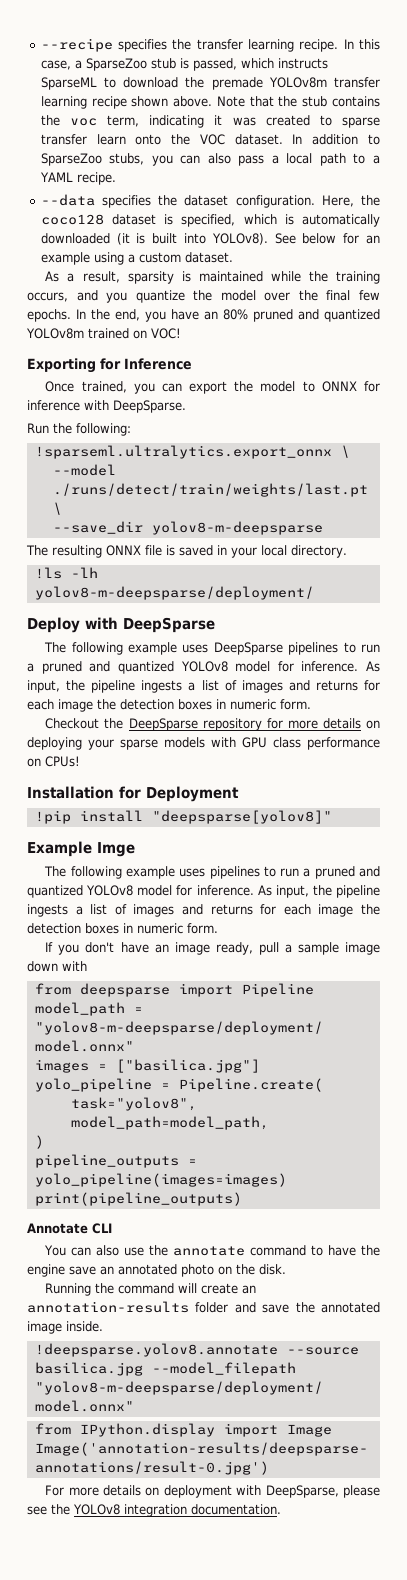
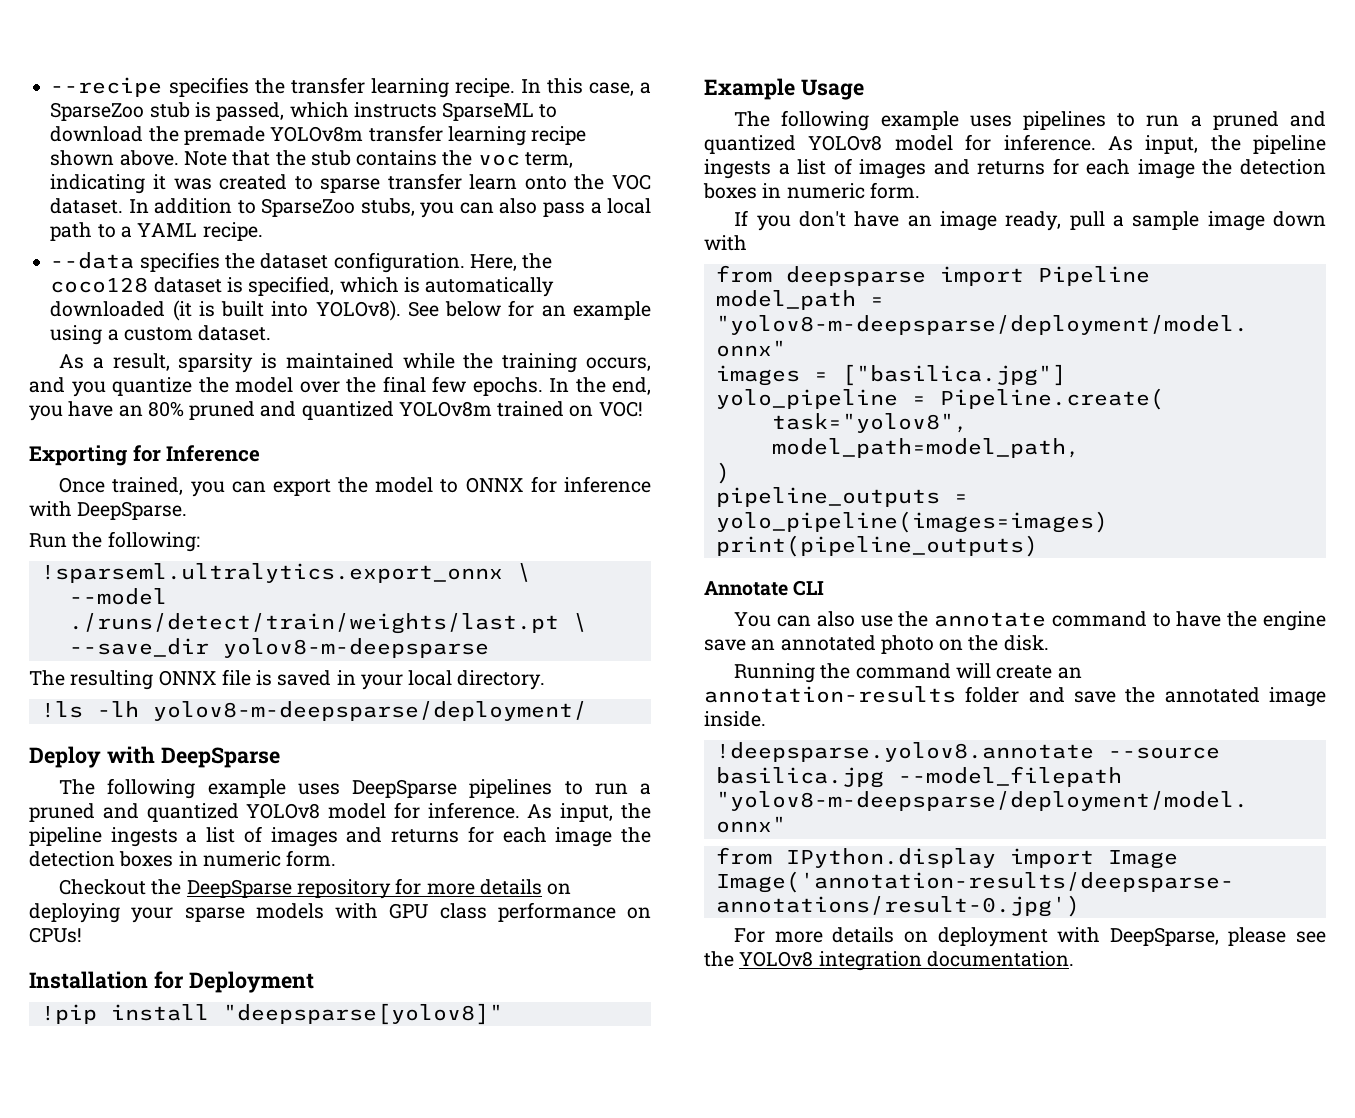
- Example Imge
+ Example Usage

